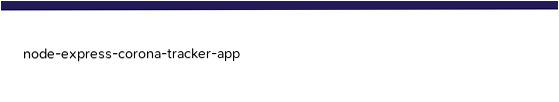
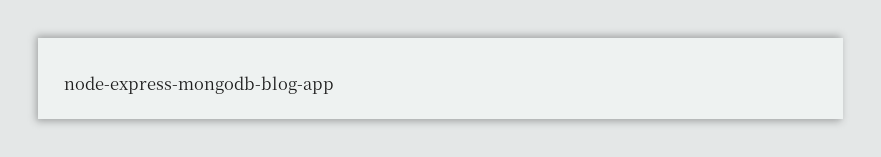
- node-express-corona-tracker-app
+ node-express-mongodb-blog-app

